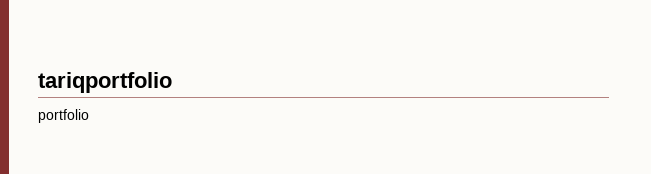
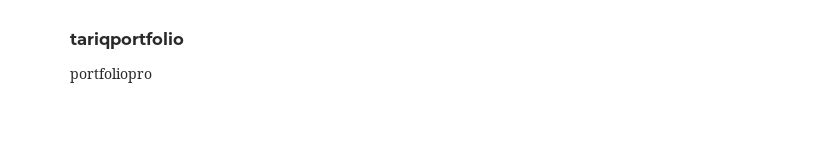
- portfolio
+ portfoliopro

